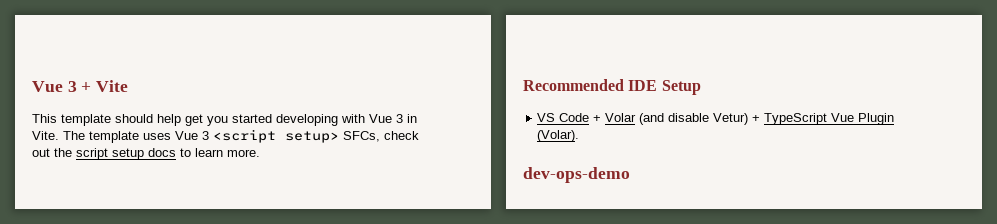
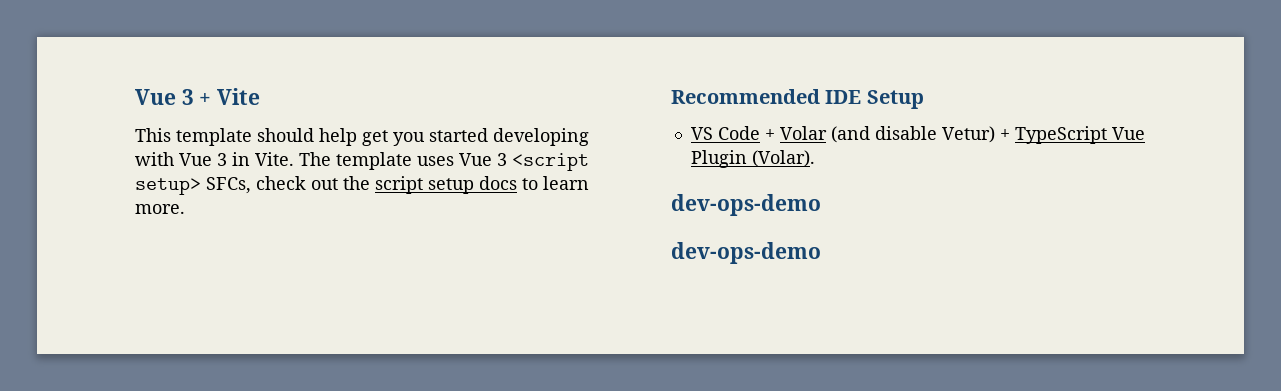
  VS Code + Volar (and disable Vetur) + TypeScript Vue Plugin (Volar).
+ dev-ops-demo

